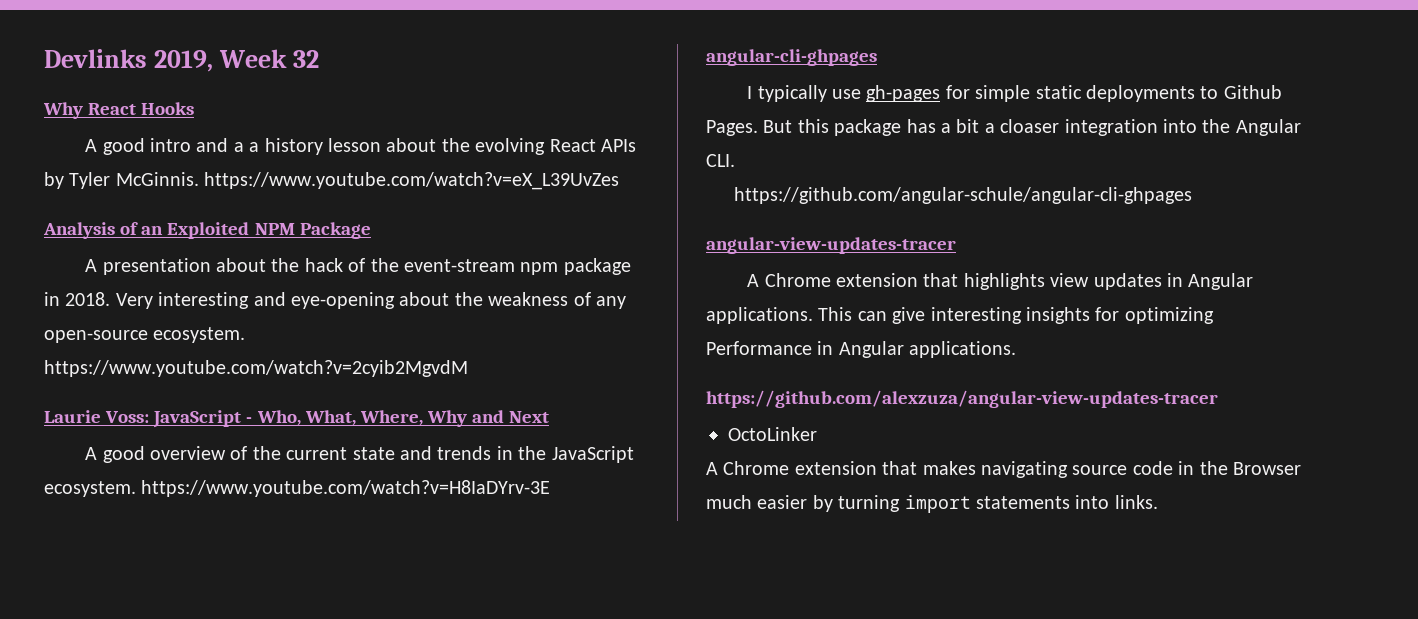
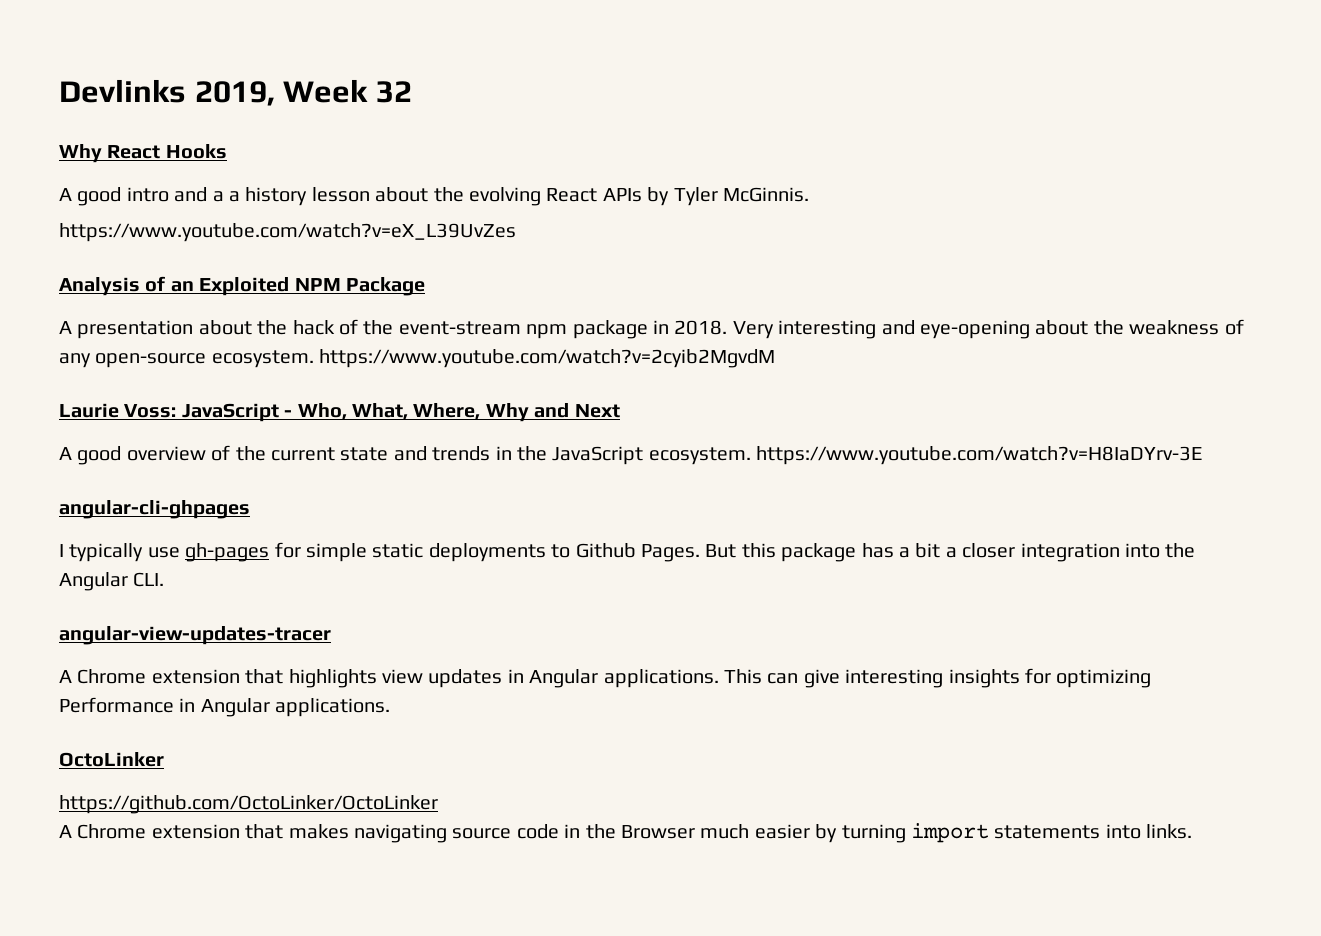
- A good intro and a a history lesson about the evolving React APIs by Tyler McGinnis. https://www.youtube.com/watch?v=eX_L39UvZes
+ A good intro and a a history lesson about the evolving React APIs by Tyler McGinnis.
+ https://www.youtube.com/watch?v=eX_L39UvZes
- But this package has a bit a cloaser integration into the Angular CLI.
+ But this package has a bit a closer integration into the Angular CLI.
- https://github.com/angular-schule/angular-cli-ghpages
- https://github.com/alexzuza/angular-view-updates-tracer
  OctoLinker
+ https://github.com/OctoLinker/OctoLinker

